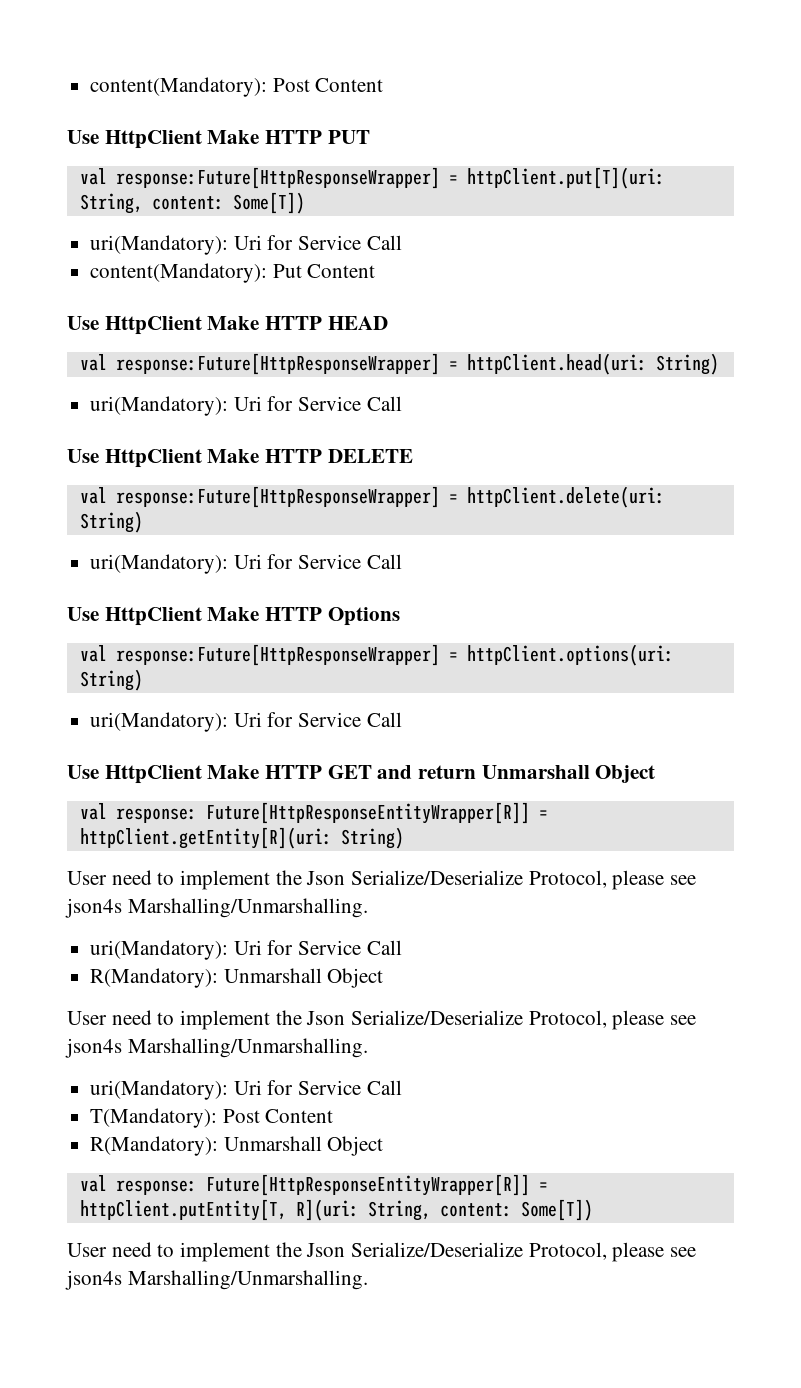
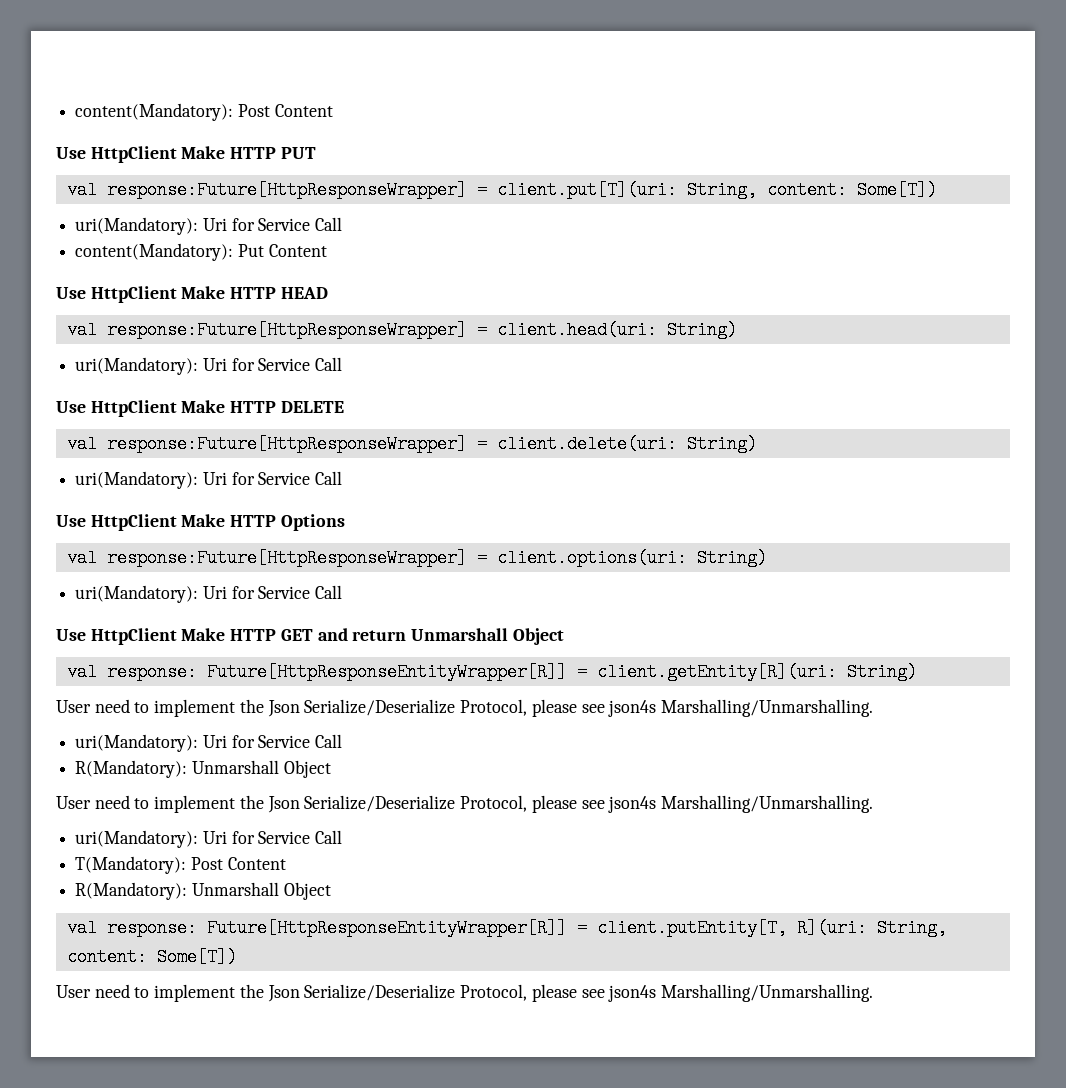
- val response:Future[HttpResponseWrapper] = httpClient.put[T](uri: String, content: Some[T])
+ val response:Future[HttpResponseWrapper] = client.put[T](uri: String, content: Some[T])
- val response:Future[HttpResponseWrapper] = httpClient.head(uri: String)
+ val response:Future[HttpResponseWrapper] = client.head(uri: String)
- val response:Future[HttpResponseWrapper] = httpClient.delete(uri: String)
+ val response:Future[HttpResponseWrapper] = client.delete(uri: String)
- val response:Future[HttpResponseWrapper] = httpClient.options(uri: String)
+ val response:Future[HttpResponseWrapper] = client.options(uri: String)
- val response: Future[HttpResponseEntityWrapper[R]] = httpClient.getEntity[R](uri: String)
+ val response: Future[HttpResponseEntityWrapper[R]] = client.getEntity[R](uri: String)
- val response: Future[HttpResponseEntityWrapper[R]] = httpClient.putEntity[T, R](uri: String, content: Some[T])
+ val response: Future[HttpResponseEntityWrapper[R]] = client.putEntity[T, R](uri: String, content: Some[T])

